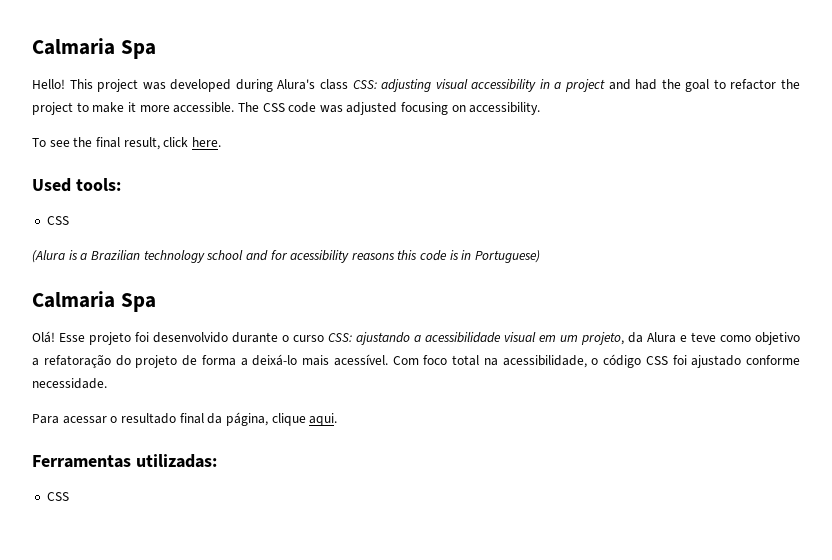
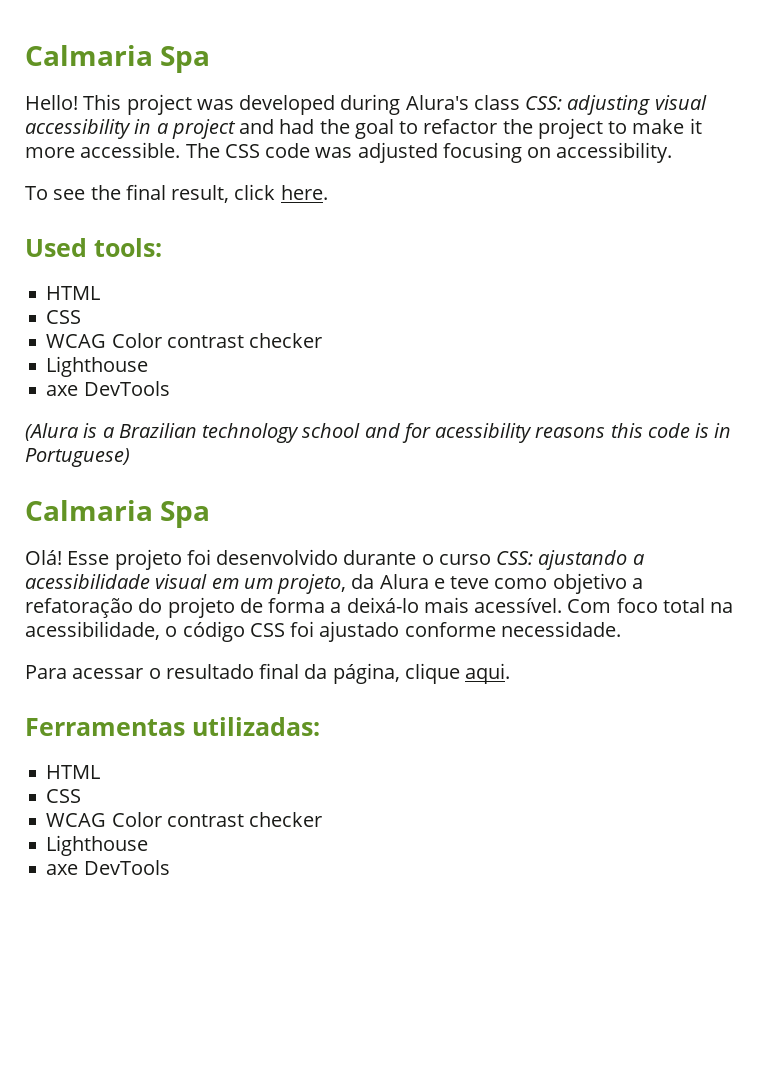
  Used tools:
+ HTML
  CSS
+ WCAG Color contrast checker
+ Lighthouse
+ axe DevTools
  Ferramentas utilizadas:
+ HTML
  CSS
+ WCAG Color contrast checker
+ Lighthouse
+ axe DevTools

